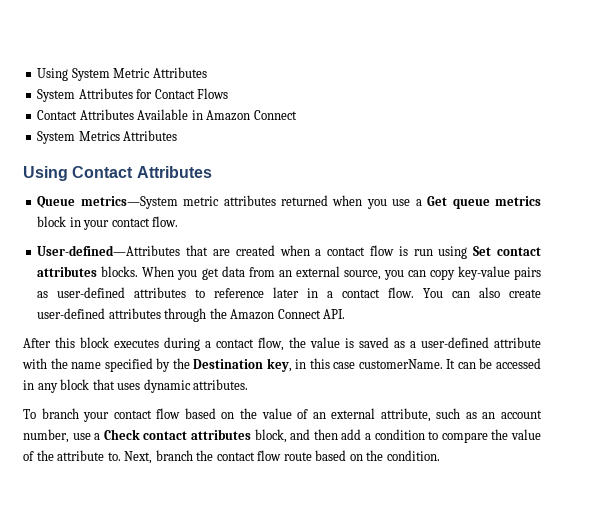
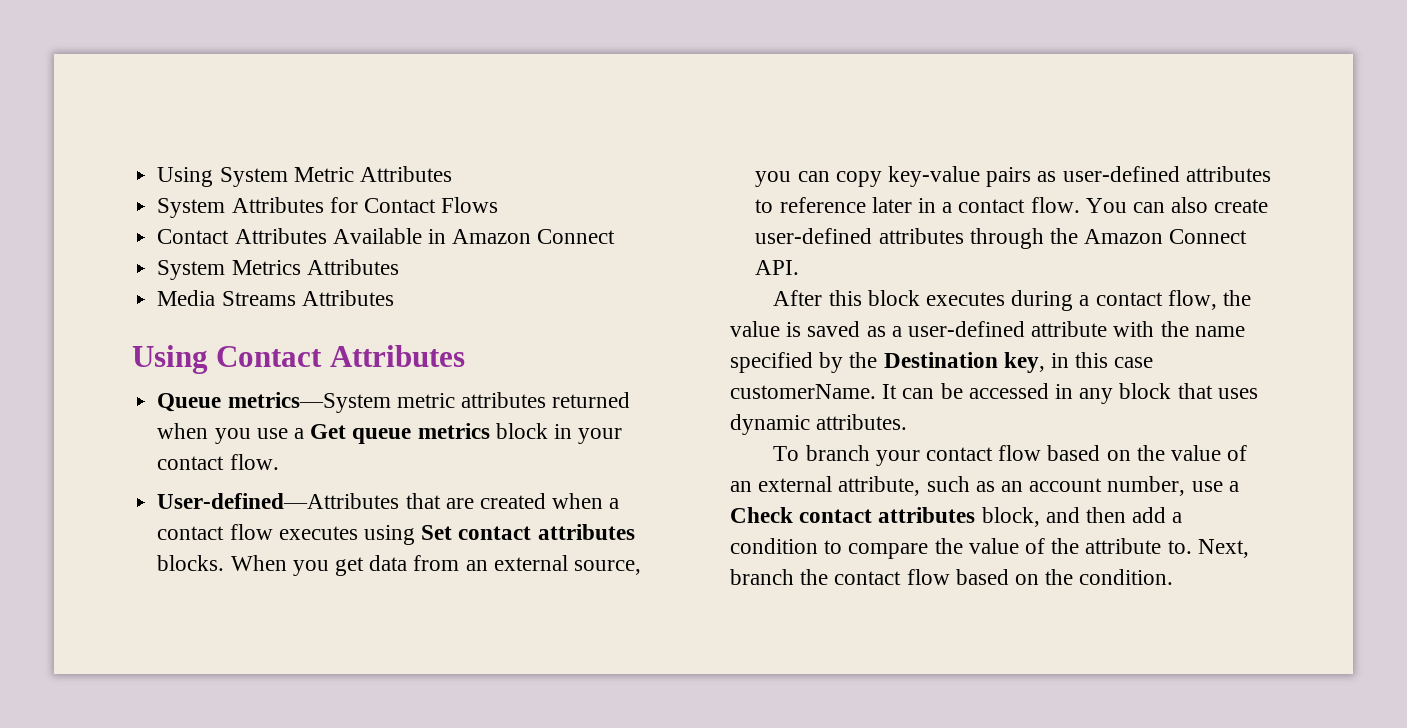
+ Media Streams Attributes
- User-defined—Attributes that are created when a contact flow is run using Set contact attributes blocks.
+ User-defined—Attributes that are created when a contact flow executes using Set contact attributes blocks.
- Next, branch the contact flow route based on the condition.
+ Next, branch the contact flow based on the condition.

